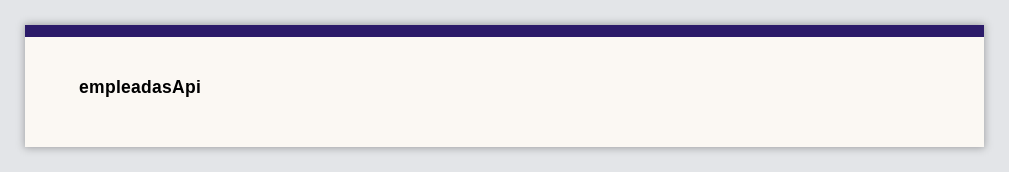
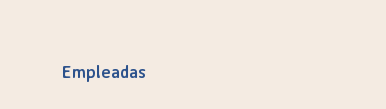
- empleadasApi
+ Empleadas

